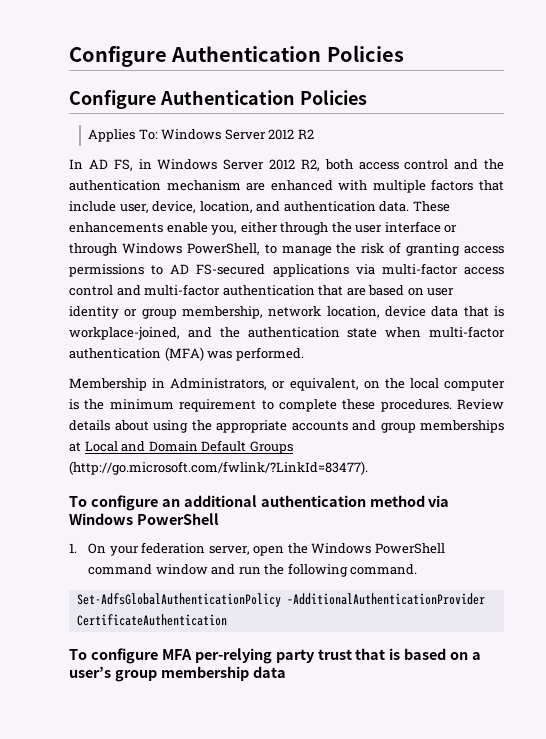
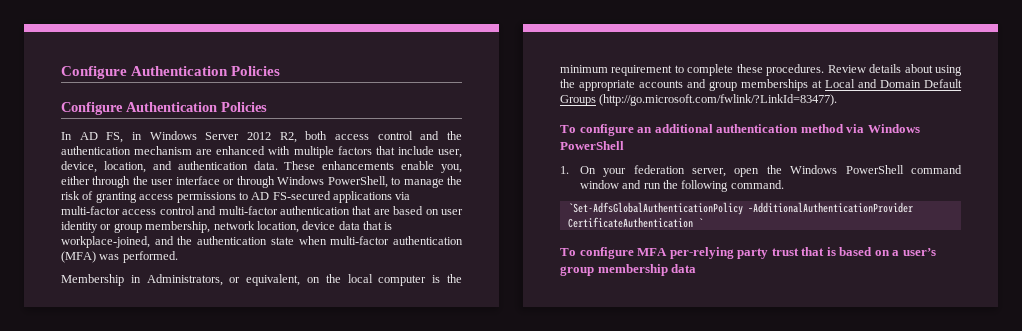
- Applies To: Windows Server 2012 R2
- Set-AdfsGlobalAuthenticationPolicy –AdditionalAuthenticationProvider CertificateAuthentication
+ `Set-AdfsGlobalAuthenticationPolicy –AdditionalAuthenticationProvider CertificateAuthentication `

